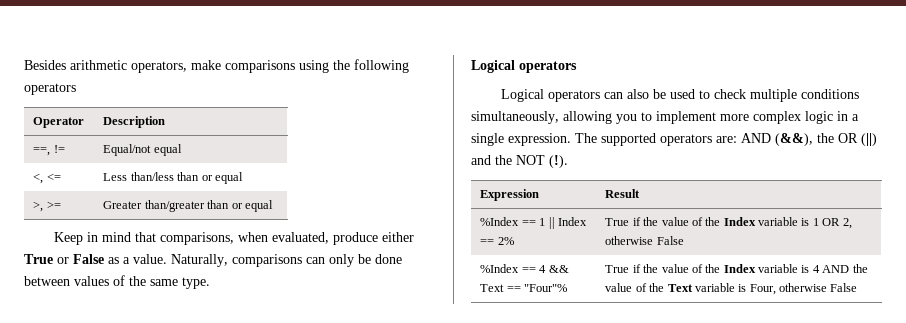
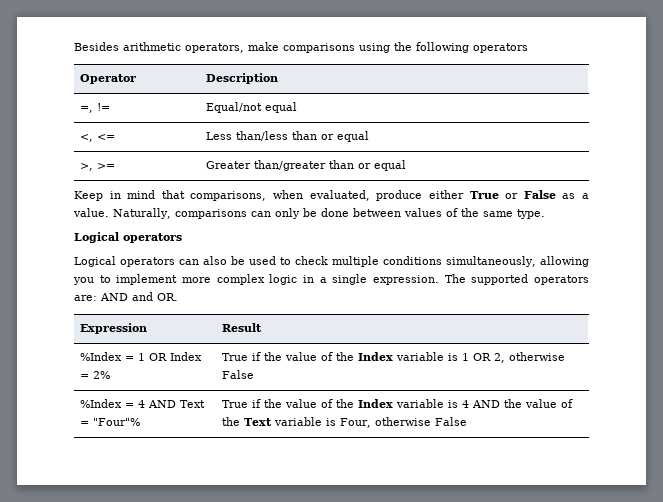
- ==, != | Equal/not equal
+ =, != | Equal/not equal
- The supported operators are: AND (&&), the OR (||) and the NOT (!).
+ The supported operators are: AND and OR.
  Expression | Result
- %Index == 1 || Index == 2% | True if the value of the Index variable is 1 OR 2, otherwise False
+ %Index = 1 OR Index = 2% | True if the value of the Index variable is 1 OR 2, otherwise False
- %Index == 4 && Text == "Four"% | True if the value of the Index variable is 4 AND the value of the Text variable is Four, otherwise False
+ %Index = 4 AND Text = "Four"% | True if the value of the Index variable is 4 AND the value of the Text variable is Four, otherwise False

